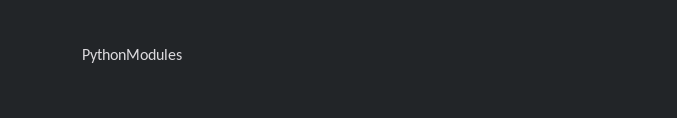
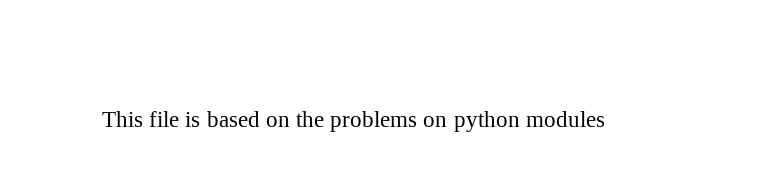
- PythonModules
+ This file is based on the problems on python modules

